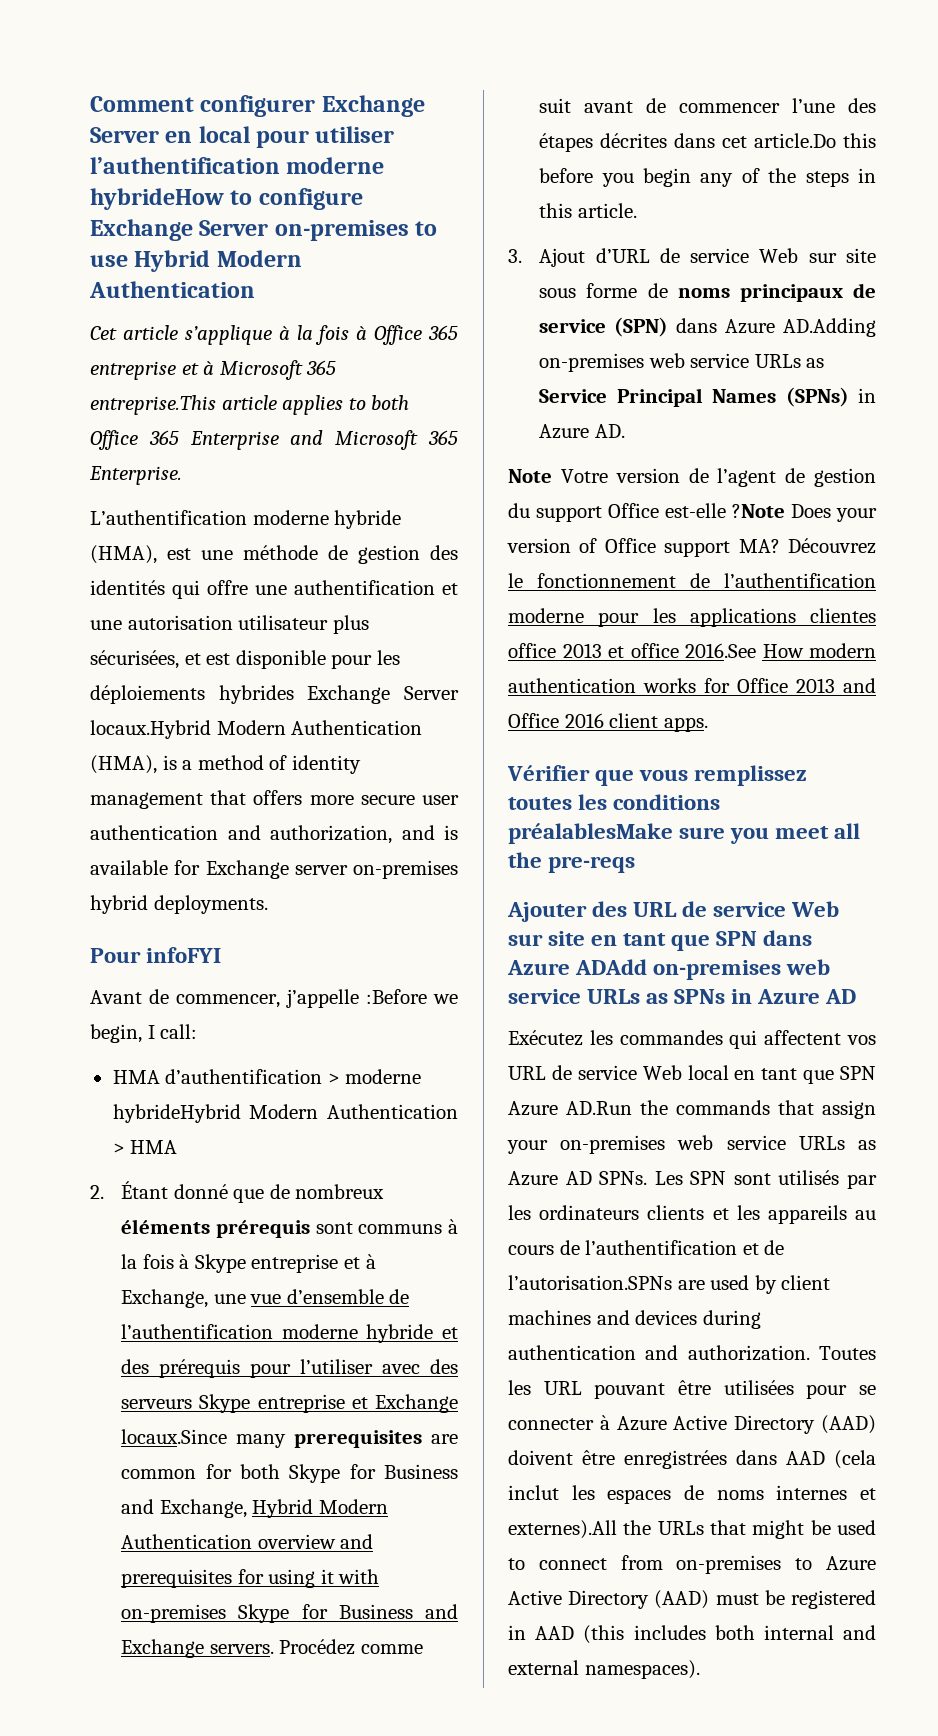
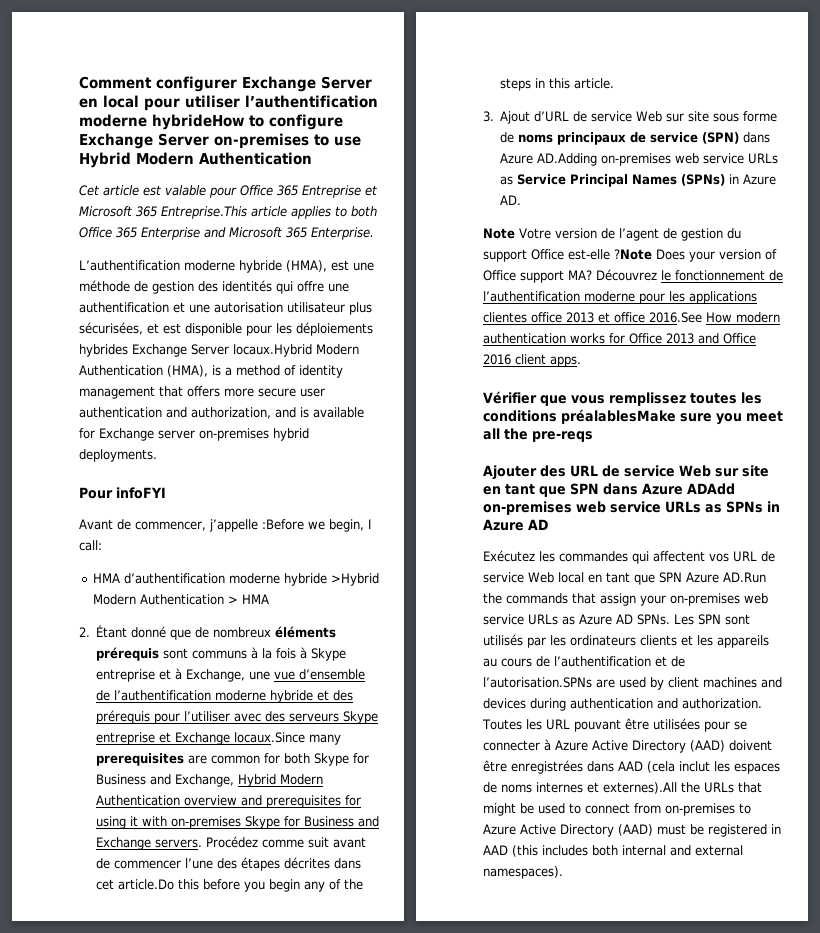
- Cet article s’applique à la fois à Office 365 entreprise et à Microsoft 365 entreprise.This article applies to both Office 365 Enterprise and Microsoft 365 Enterprise.
+ Cet article est valable pour Office 365 Entreprise et Microsoft 365 Entreprise.This article applies to both Office 365 Enterprise and Microsoft 365 Enterprise.
- HMA d’authentification > moderne hybrideHybrid Modern Authentication > HMA
+ HMA d’authentification moderne hybride >Hybrid Modern Authentication > HMA

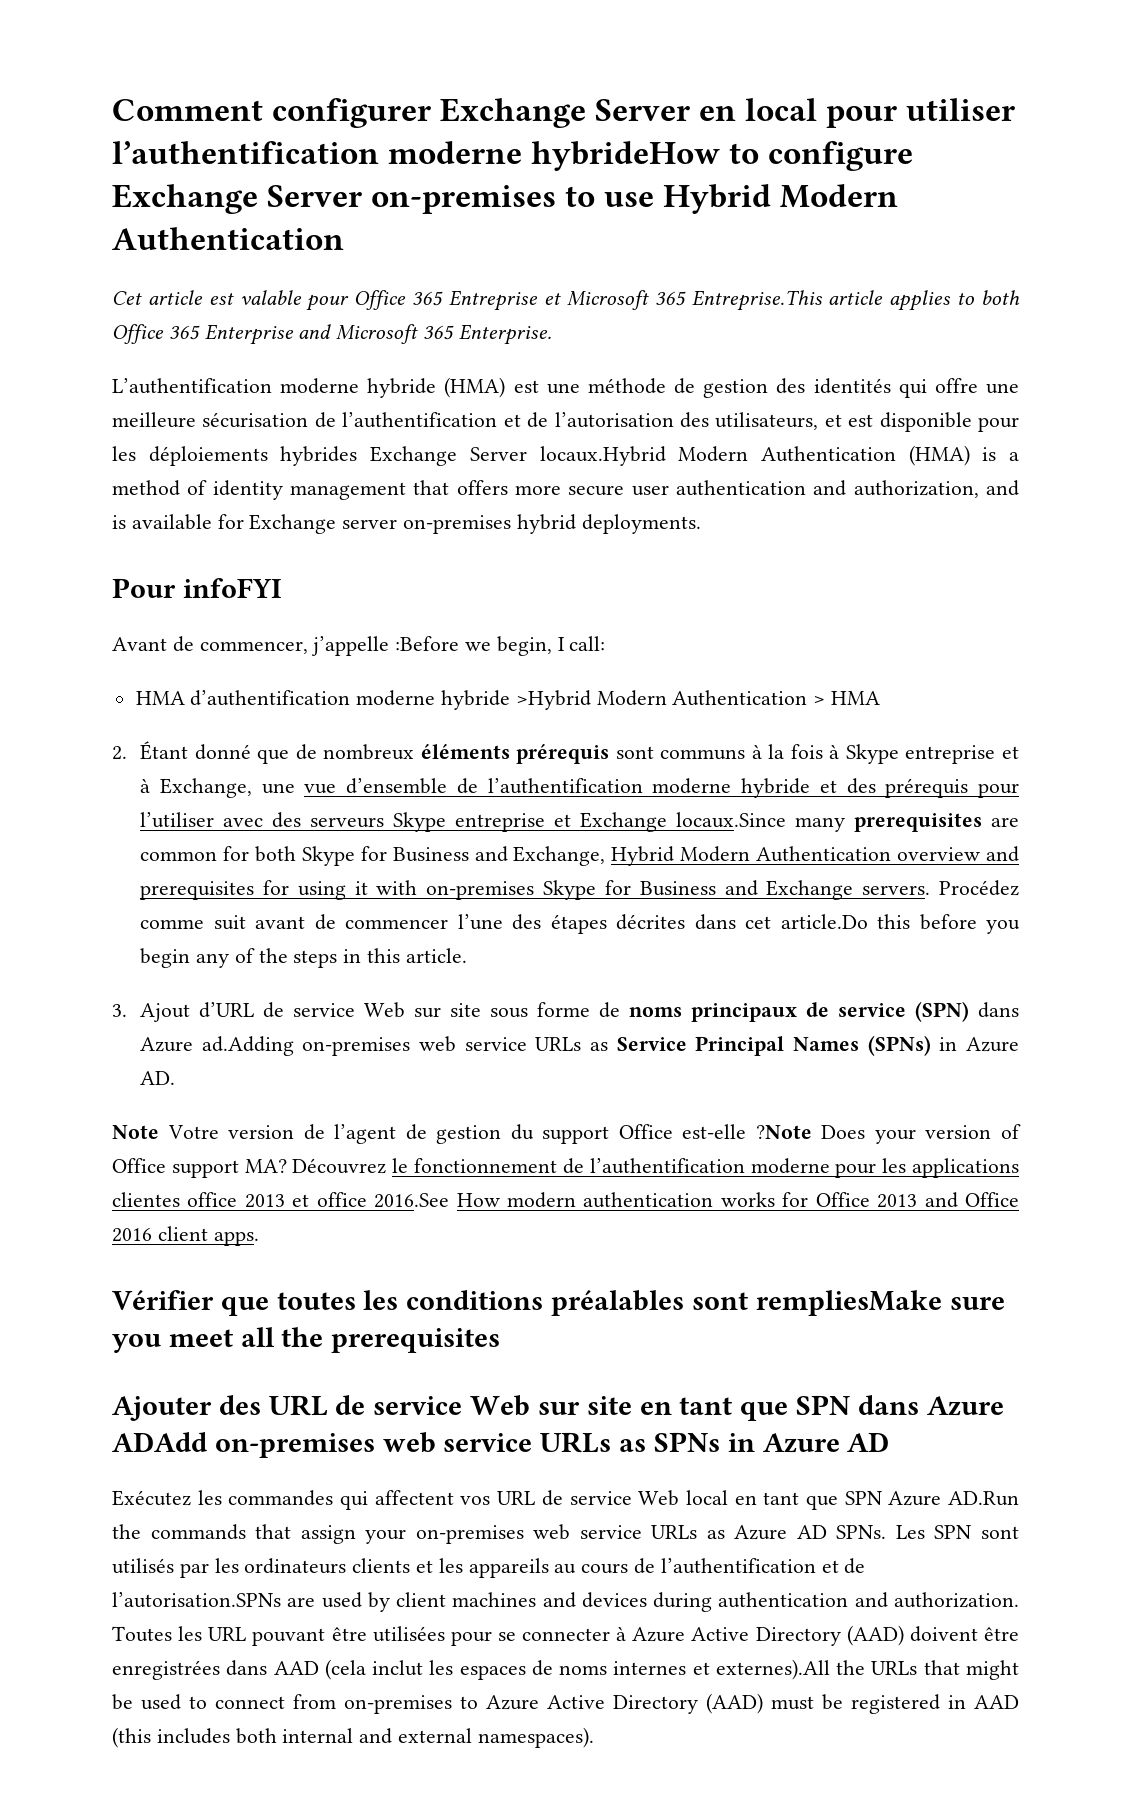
- L’authentification moderne hybride (HMA), est une méthode de gestion des identités qui offre une authentification et une autorisation utilisateur plus sécurisées, et est disponible pour les déploiements hybrides Exchange Server locaux.Hybrid Modern Authentication (HMA), is a method of identity management that offers more secure user authentication and authorization, and is available for Exchange server on-premises hybrid deployments.
+ L’authentification moderne hybride (HMA) est une méthode de gestion des identités qui offre une meilleure sécurisation de l’authentification et de l’autorisation des utilisateurs, et est disponible pour les déploiements hybrides Exchange Server locaux.Hybrid Modern Authentication (HMA) is a method of identity management that offers more secure user authentication and authorization, and is available for Exchange server on-premises hybrid deployments.
- 3. Ajout d’URL de service Web sur site sous forme de noms principaux de service (SPN) dans Azure AD.Adding on-premises web service URLs as Service Principal Names (SPNs) in Azure AD.
+ 3. Ajout d’URL de service Web sur site sous forme de noms principaux de service (SPN) dans Azure ad.Adding on-premises web service URLs as Service Principal Names (SPNs) in Azure AD.
- Vérifier que vous remplissez toutes les conditions préalablesMake sure you meet all the pre-reqs
+ Vérifier que toutes les conditions préalables sont rempliesMake sure you meet all the prerequisites

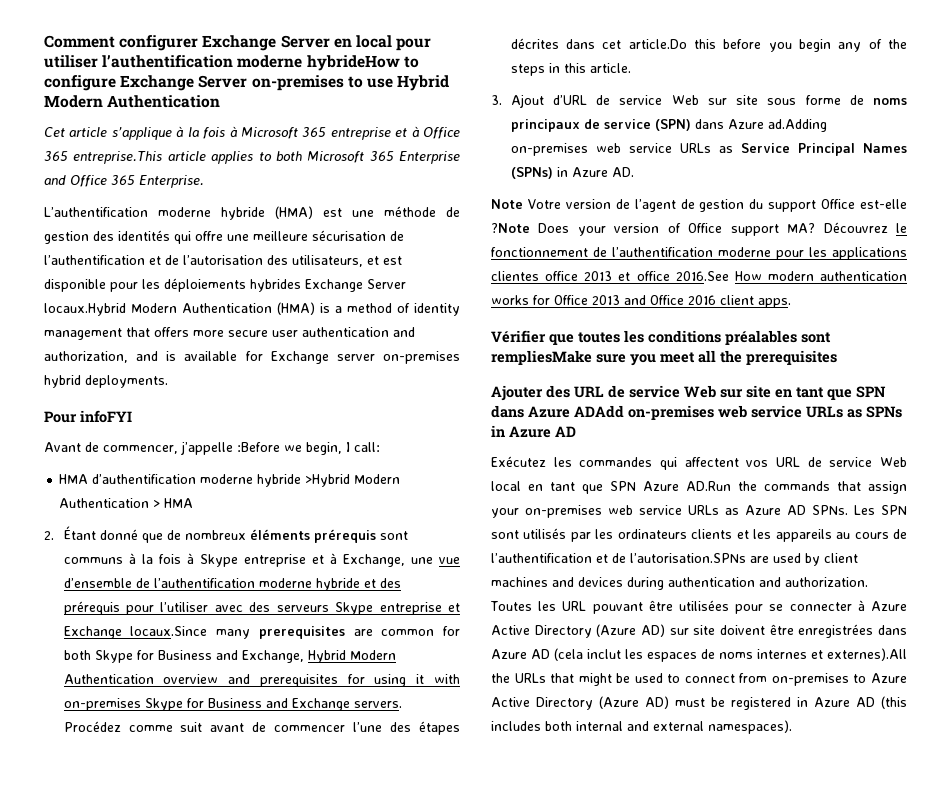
- Cet article est valable pour Office 365 Entreprise et Microsoft 365 Entreprise.This article applies to both Office 365 Enterprise and Microsoft 365 Enterprise.
+ Cet article s’applique à la fois à Microsoft 365 entreprise et à Office 365 entreprise.This article applies to both Microsoft 365 Enterprise and Office 365 Enterprise.
- Toutes les URL pouvant être utilisées pour se connecter à Azure Active Directory (AAD) doivent être enregistrées dans AAD (cela inclut les espaces de noms internes et externes).All the URLs that might be used to connect from on-premises to Azure Active Directory (AAD) must be registered in AAD (this includes both internal and external namespaces).
+ Toutes les URL pouvant être utilisées pour se connecter à Azure Active Directory (Azure AD) sur site doivent être enregistrées dans Azure AD (cela inclut les espaces de noms internes et externes).All the URLs that might be used to connect from on-premises to Azure Active Directory (Azure AD) must be registered in Azure AD (this includes both internal and external namespaces).

